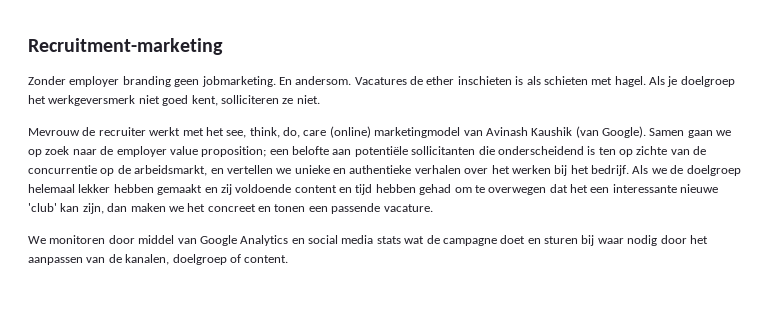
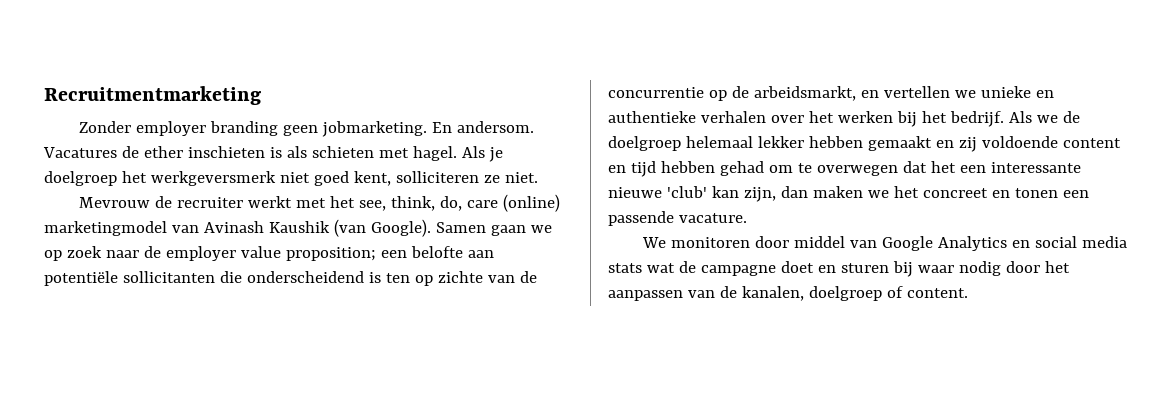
- Recruitment-marketing
+ Recruitmentmarketing

